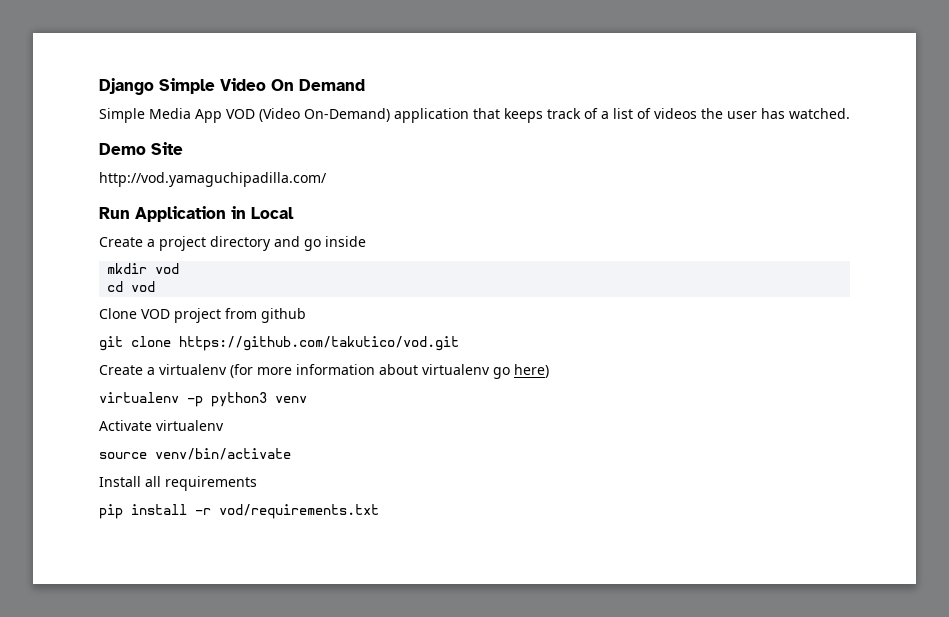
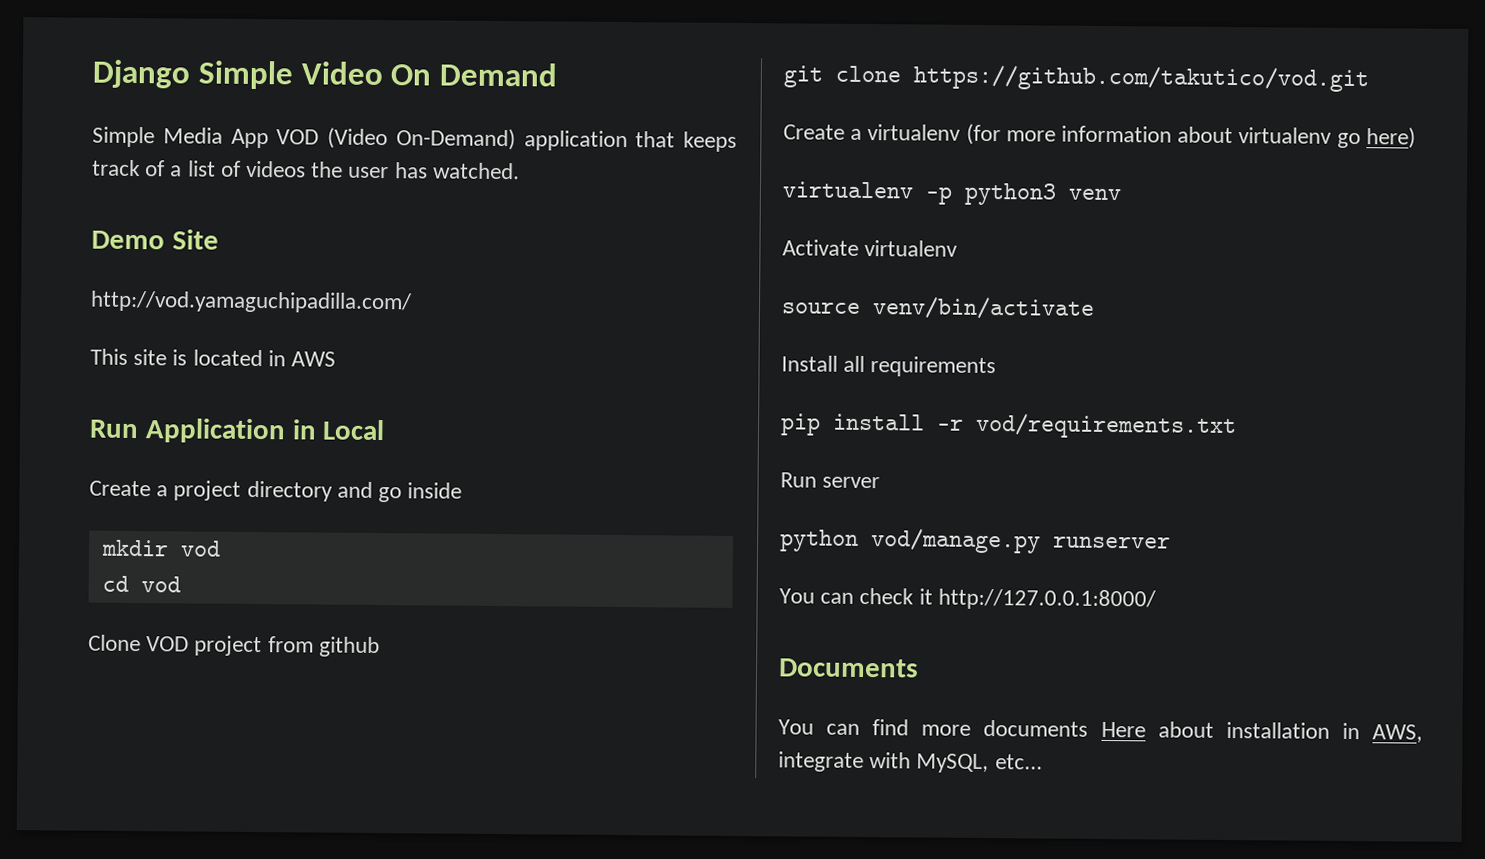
+ This site is located in AWS
+ Run server
+ python vod/manage.py runserver
+ You can check it http://127.0.0.1:8000/
+ Documents
+ You can find more documents Here about installation in AWS, integrate with MySQL, etc...

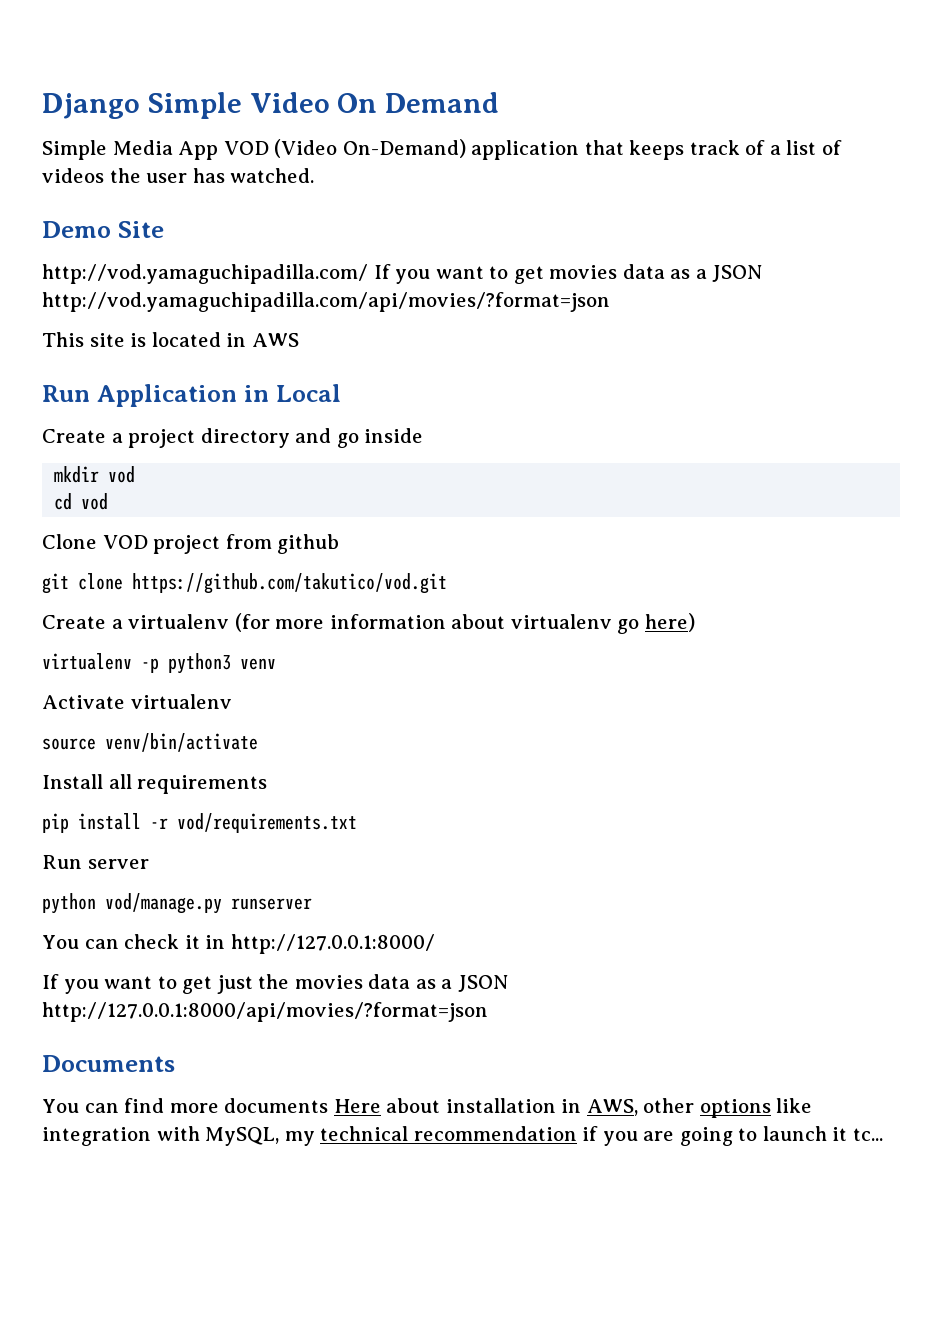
- http://vod.yamaguchipadilla.com/
+ http://vod.yamaguchipadilla.com/ If you want to get movies data as a JSON http://vod.yamaguchipadilla.com/api/movies/?format=json
- You can check it http://127.0.0.1:8000/
+ You can check it in http://127.0.0.1:8000/
+ If you want to get just the movies data as a JSON http://127.0.0.1:8000/api/movies/?format=json
- You can find more documents Here about installation in AWS, integrate with MySQL, etc...
+ You can find more documents Here about installation in AWS, other options like integration with MySQL, my technical recommendation if you are going to launch it tc...

